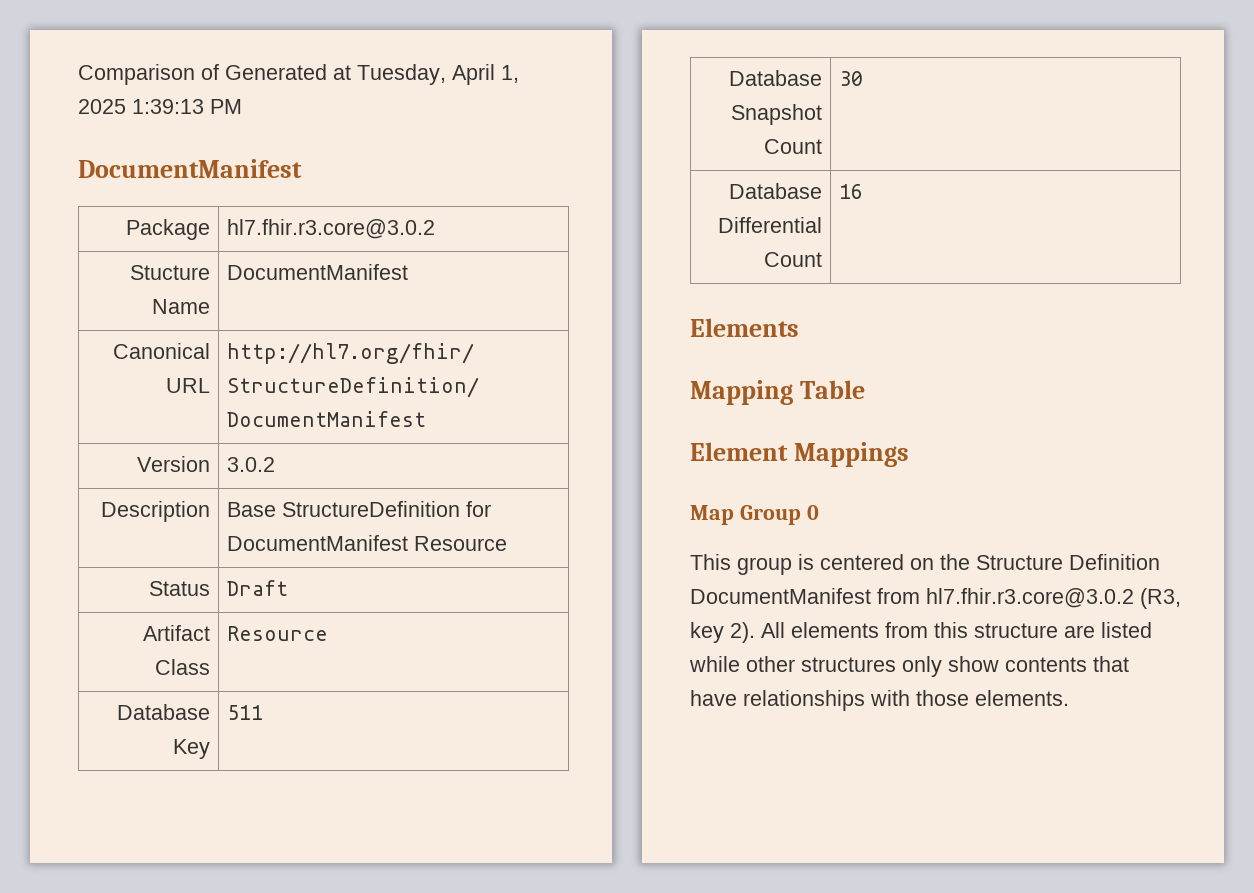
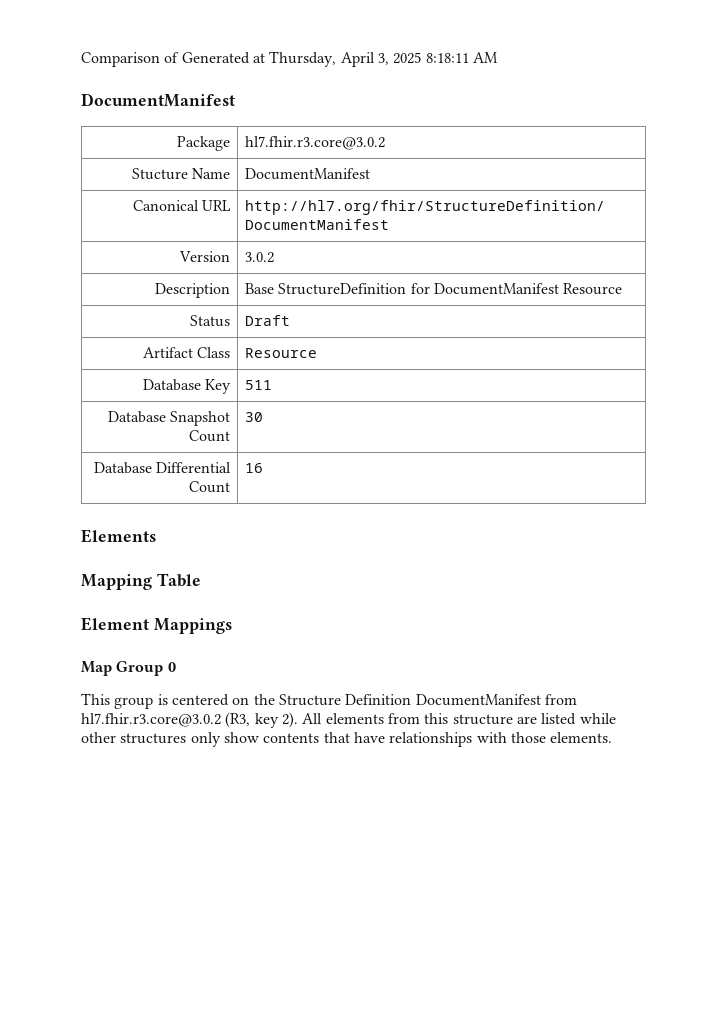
- Comparison of Generated at Tuesday, April 1, 2025 1:39:13 PM
+ Comparison of Generated at Thursday, April 3, 2025 8:18:11 AM

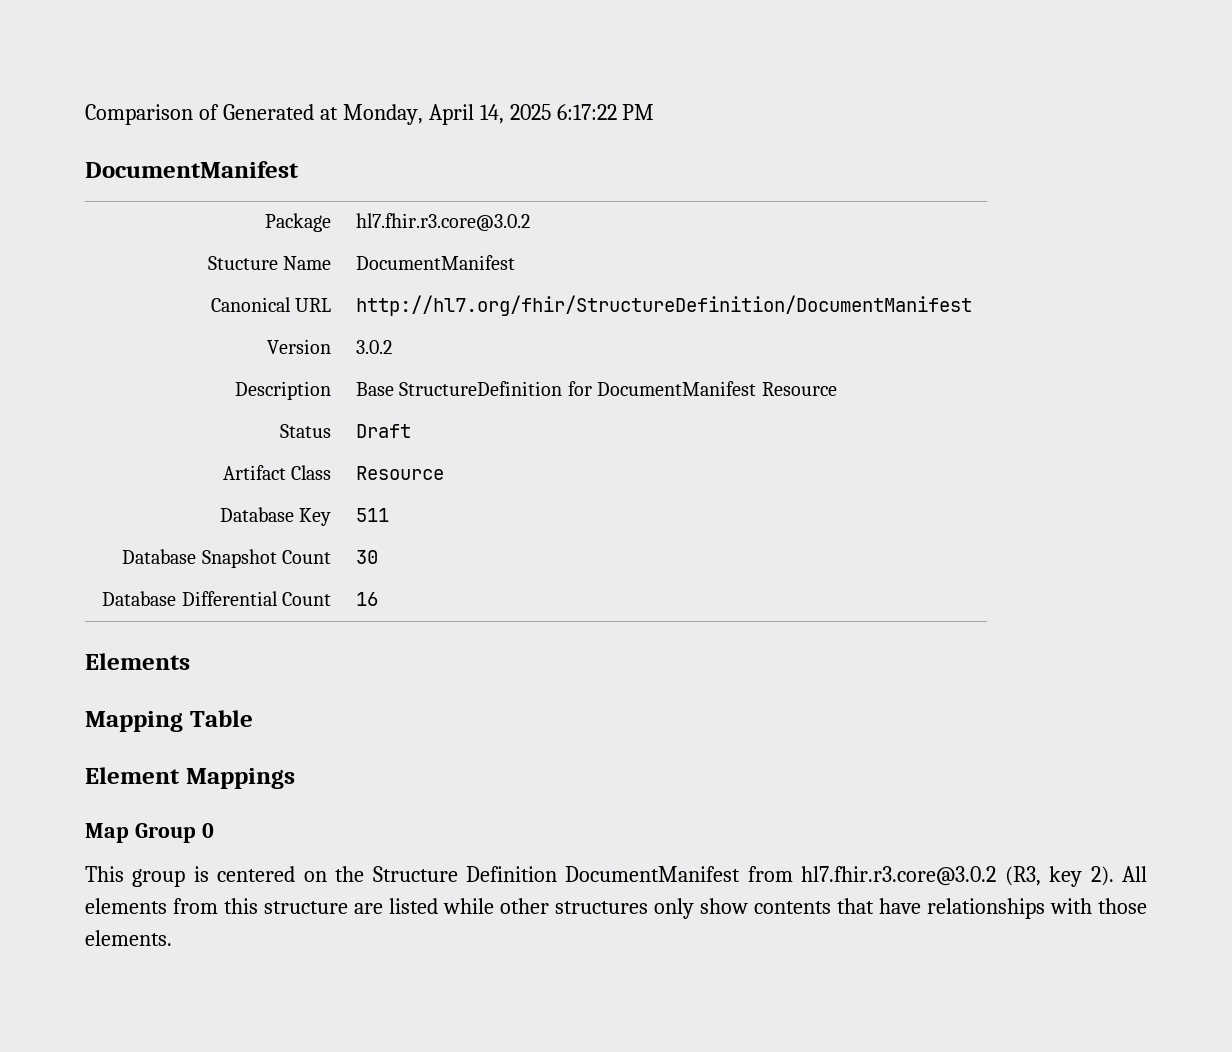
- Comparison of Generated at Thursday, April 3, 2025 8:18:11 AM
+ Comparison of Generated at Monday, April 14, 2025 6:17:22 PM

